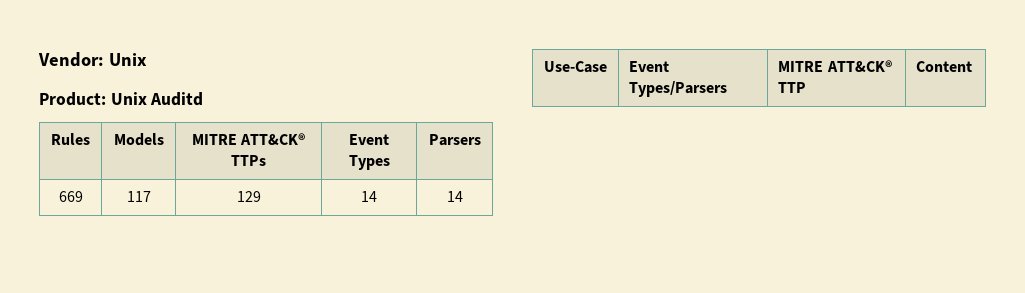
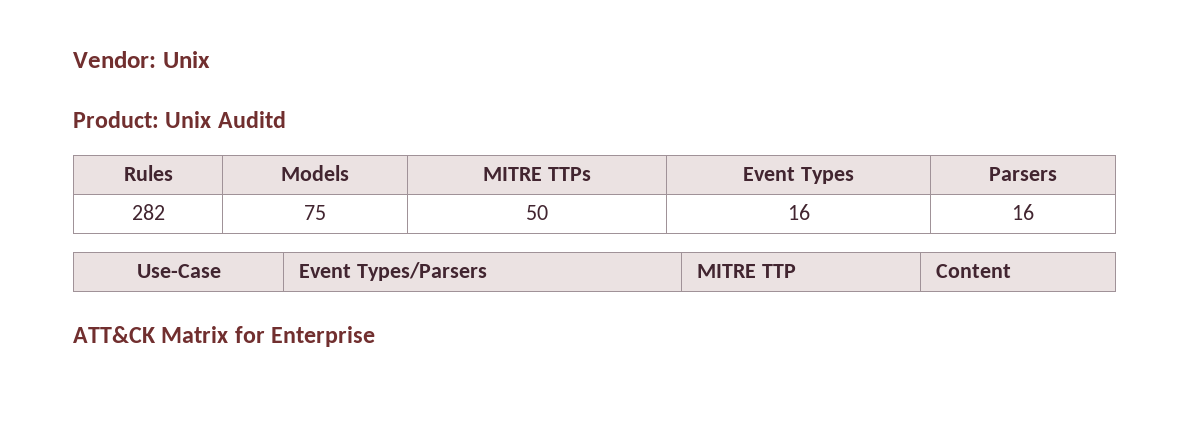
- Rules | Models | MITRE ATT&CK® TTPs | Event Types | Parsers
+ Rules | Models | MITRE TTPs | Event Types | Parsers
- 669 | 117 | 129 | 14 | 14
+ 282 | 75 | 50 | 16 | 16
- Use-Case | Event Types/Parsers | MITRE ATT&CK® TTP | Content
+ Use-Case | Event Types/Parsers | MITRE TTP | Content
+ ATT&CK Matrix for Enterprise

